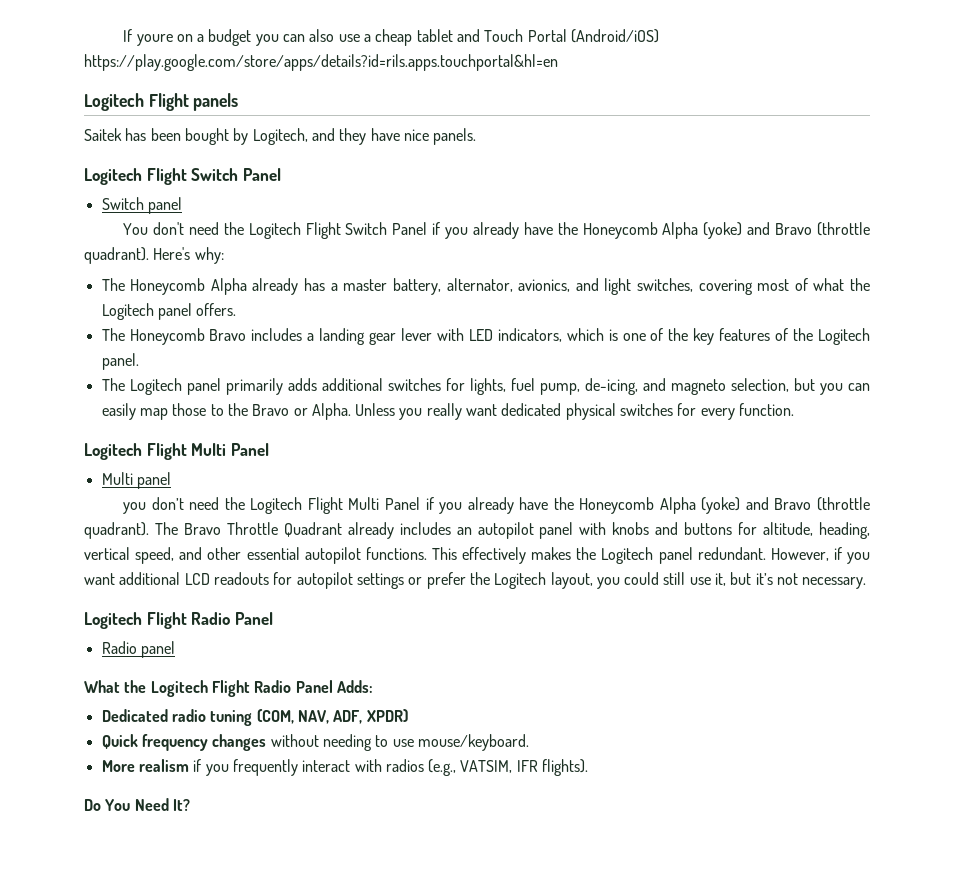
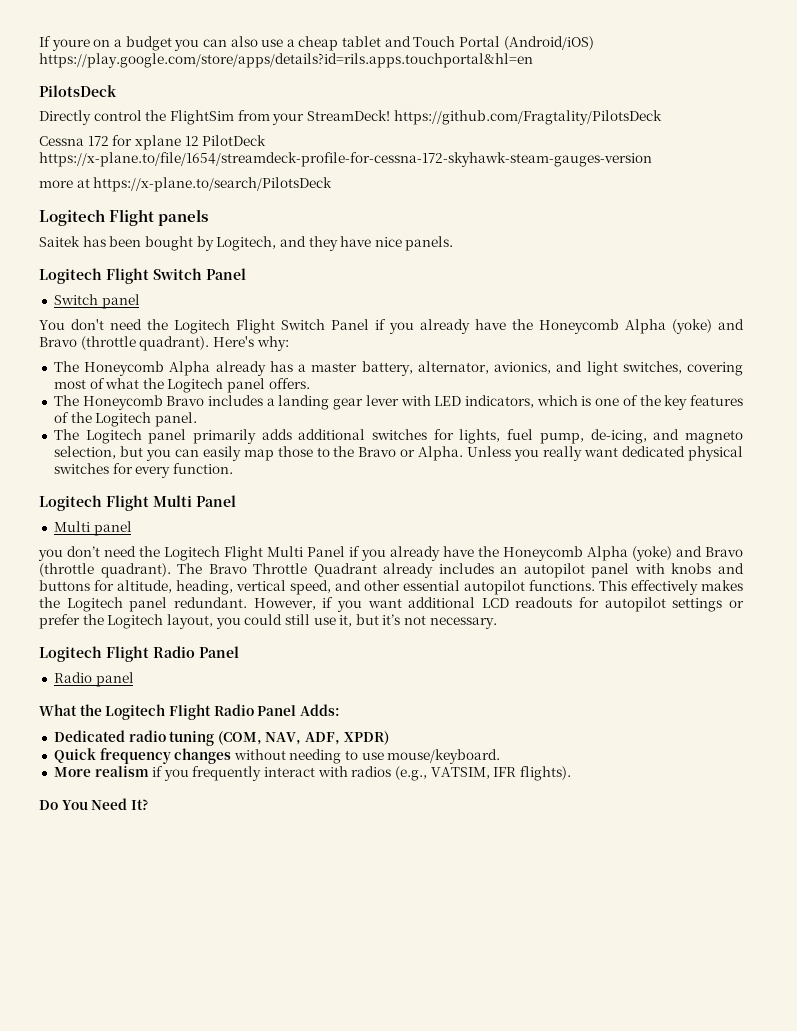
+ PilotsDeck
+ Directly control the FlightSim from your StreamDeck! https://github.com/Fragtality/PilotsDeck
+ Cessna 172 for xplane 12 PilotDeck https://x-plane.to/file/1654/streamdeck-profile-for-cessna-172-skyhawk-steam-gauges-version
+ more at https://x-plane.to/search/PilotsDeck

